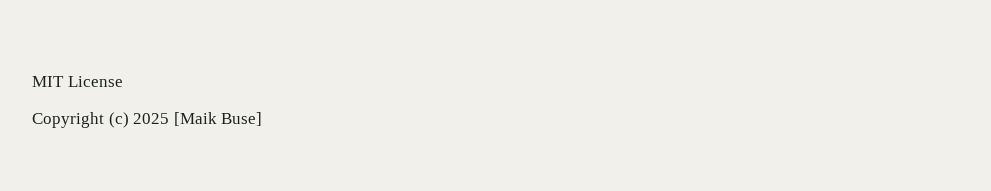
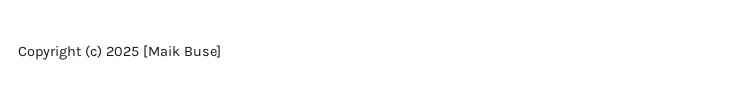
- MIT License

